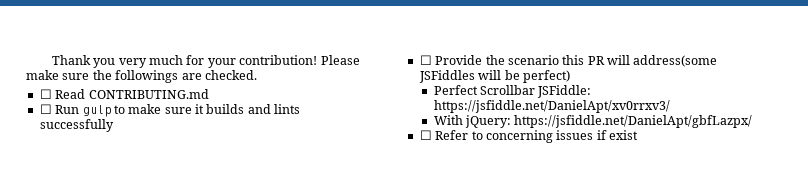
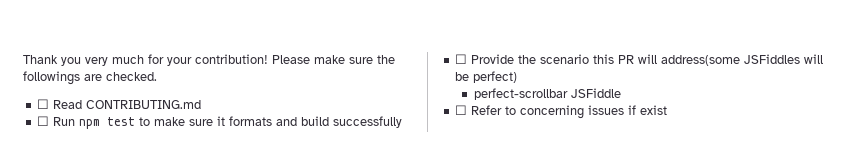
- ☐ Run gulp to make sure it builds and lints successfully
+ ☐ Run npm test to make sure it formats and build successfully
- Perfect Scrollbar JSFiddle: https://jsfiddle.net/DanielApt/xv0rrxv3/
- With jQuery: https://jsfiddle.net/DanielApt/gbfLazpx/
+ perfect-scrollbar JSFiddle

